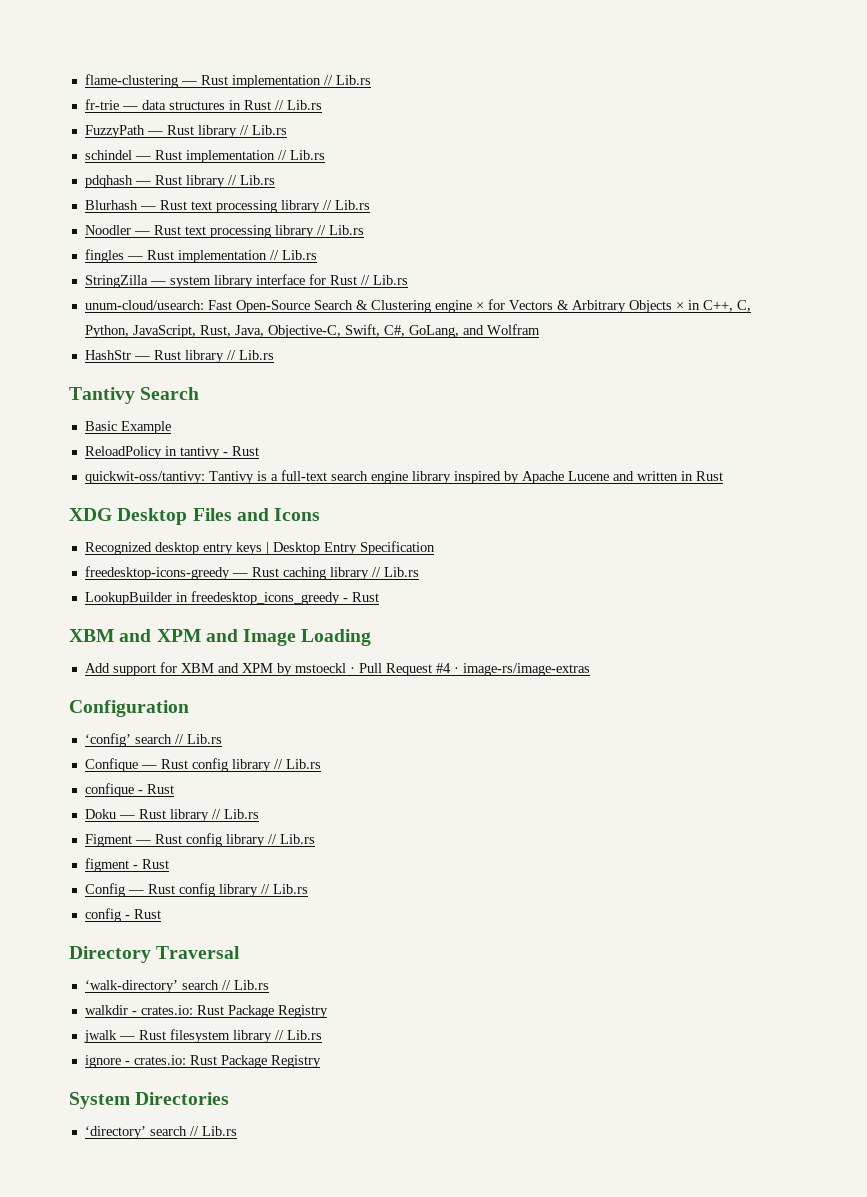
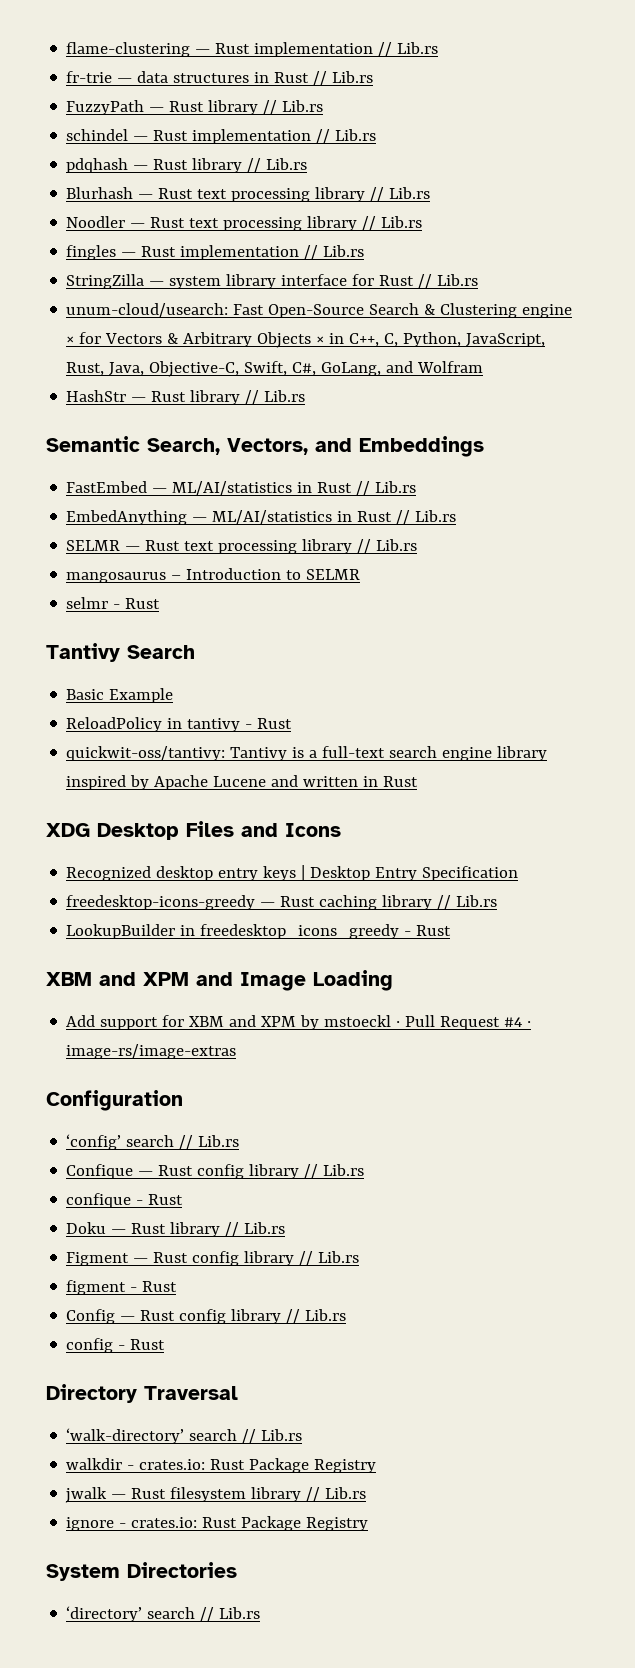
+ Semantic Search, Vectors, and Embeddings
+ FastEmbed — ML/AI/statistics in Rust // Lib.rs
+ EmbedAnything — ML/AI/statistics in Rust // Lib.rs
+ SELMR — Rust text processing library // Lib.rs
+ mangosaurus – Introduction to SELMR
+ selmr - Rust

